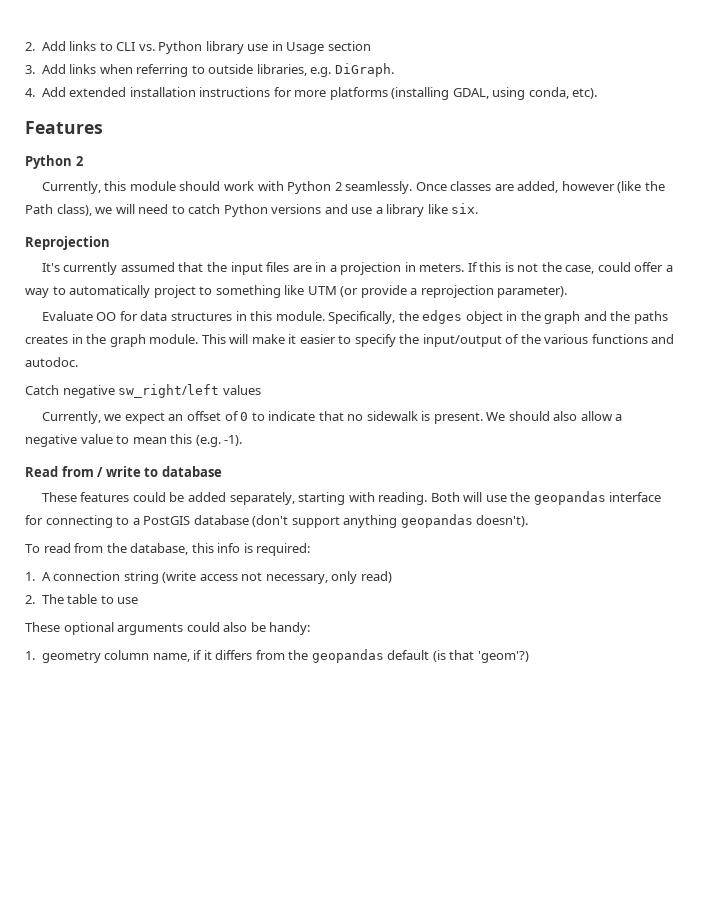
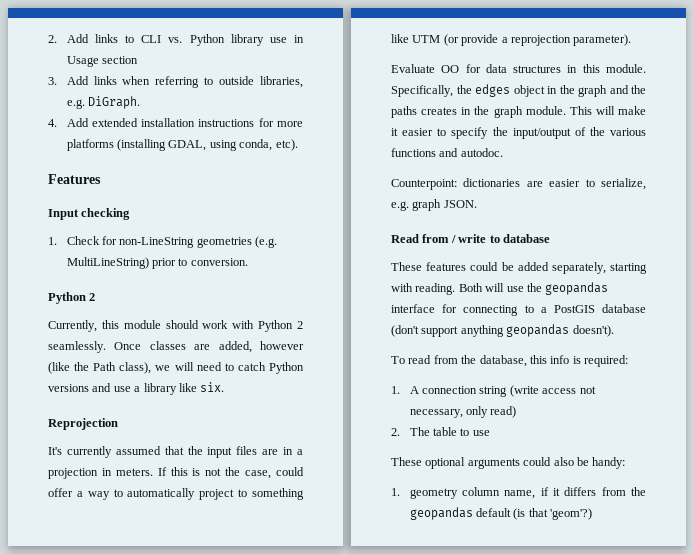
+ Input checking
+ 1. Check for non-LineString geometries (e.g. MultiLineString) prior to conversion.
- Catch negative sw_right/left values
- Currently, we expect an offset of 0 to indicate that no sidewalk is present. We should also allow a negative value to mean this (e.g. -1).
+ Counterpoint: dictionaries are easier to serialize, e.g. graph JSON.

